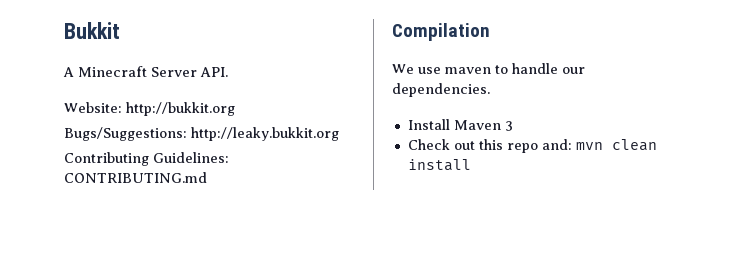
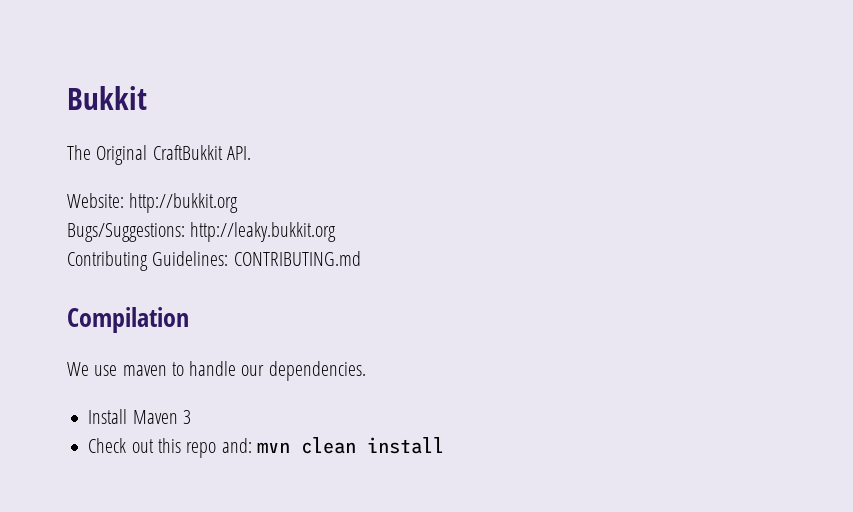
- A Minecraft Server API.
+ The Original CraftBukkit API.

